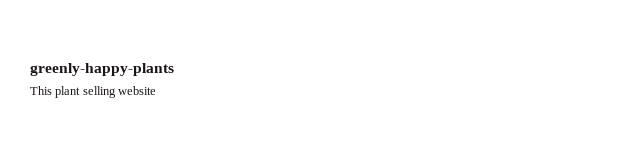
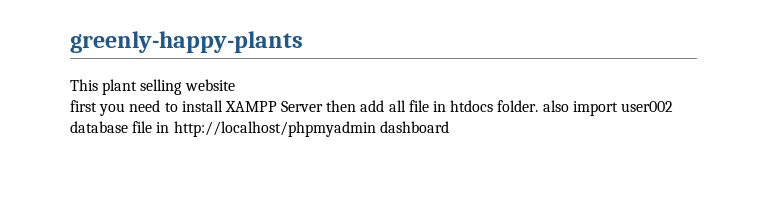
+ first you need to install XAMPP Server then add all file in htdocs folder. also import user002 database file in http://localhost/phpmyadmin dashboard

